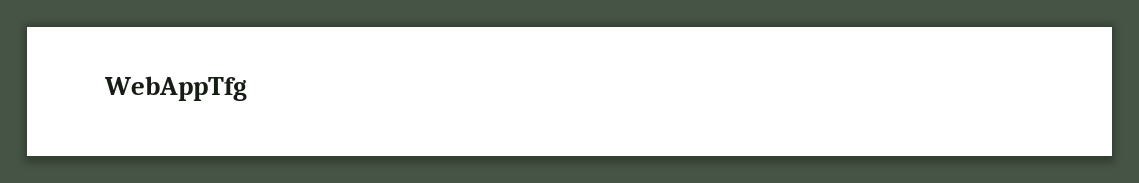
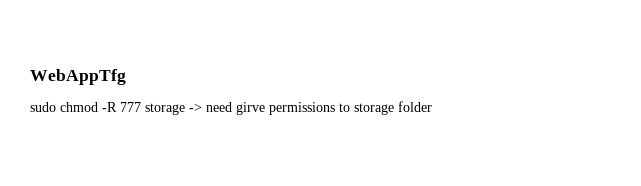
+ sudo chmod -R 777 storage -> need girve permissions to storage folder

